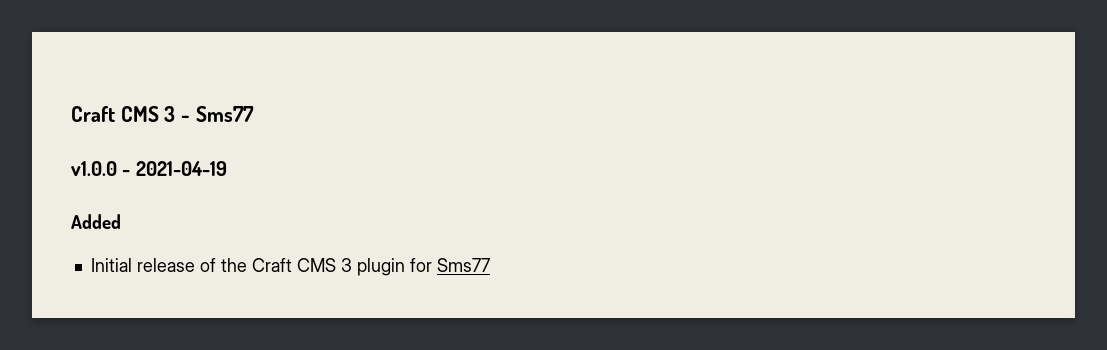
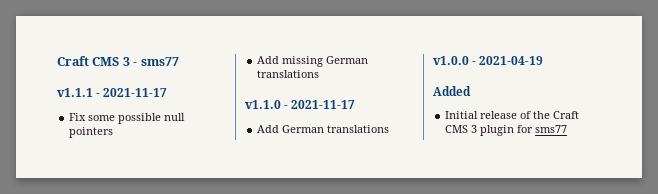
- Craft CMS 3 - Sms77
+ Craft CMS 3 - sms77
+ v1.1.1 - 2021-11-17
+ Fix some possible null pointers
+ Add missing German translations
+ v1.1.0 - 2021-11-17
+ Add German translations
- Initial release of the Craft CMS 3 plugin for Sms77
+ Initial release of the Craft CMS 3 plugin for sms77

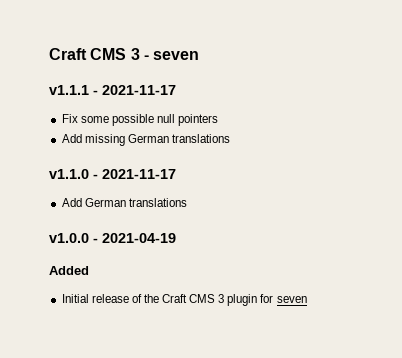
- Craft CMS 3 - sms77
+ Craft CMS 3 - seven
- Initial release of the Craft CMS 3 plugin for sms77
+ Initial release of the Craft CMS 3 plugin for seven

